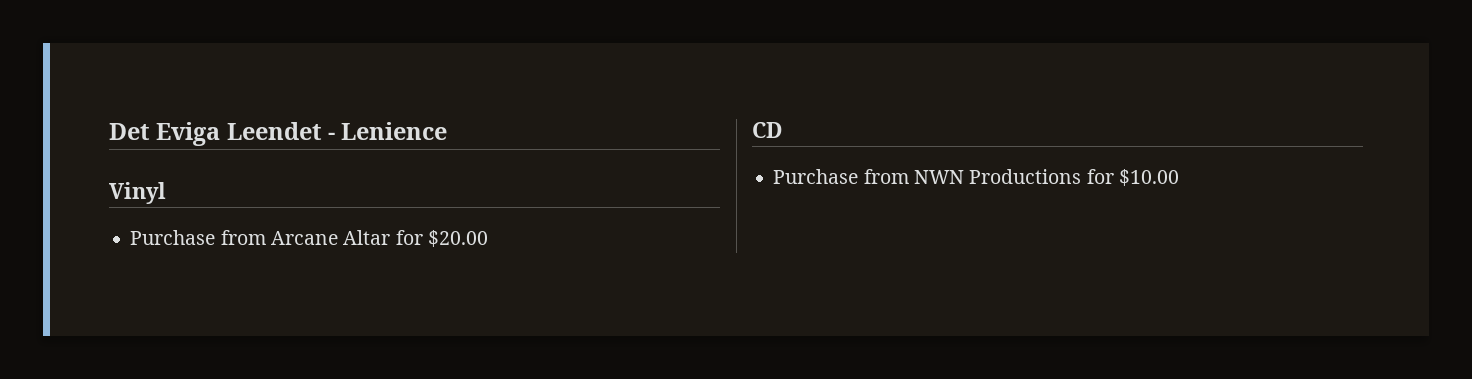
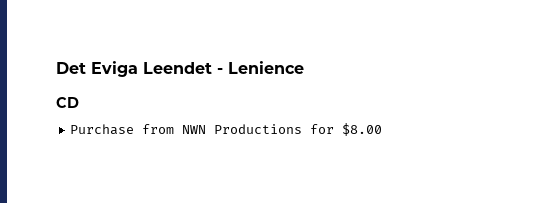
- Vinyl
- Purchase from Arcane Altar for $20.00
- Purchase from NWN Productions for $10.00
+ Purchase from NWN Productions for $8.00

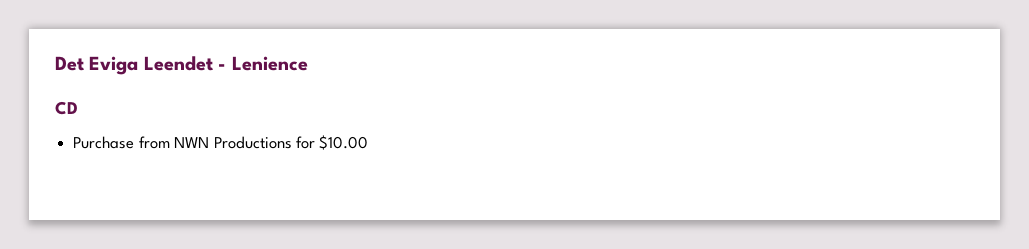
- Purchase from NWN Productions for $8.00
+ Purchase from NWN Productions for $10.00

